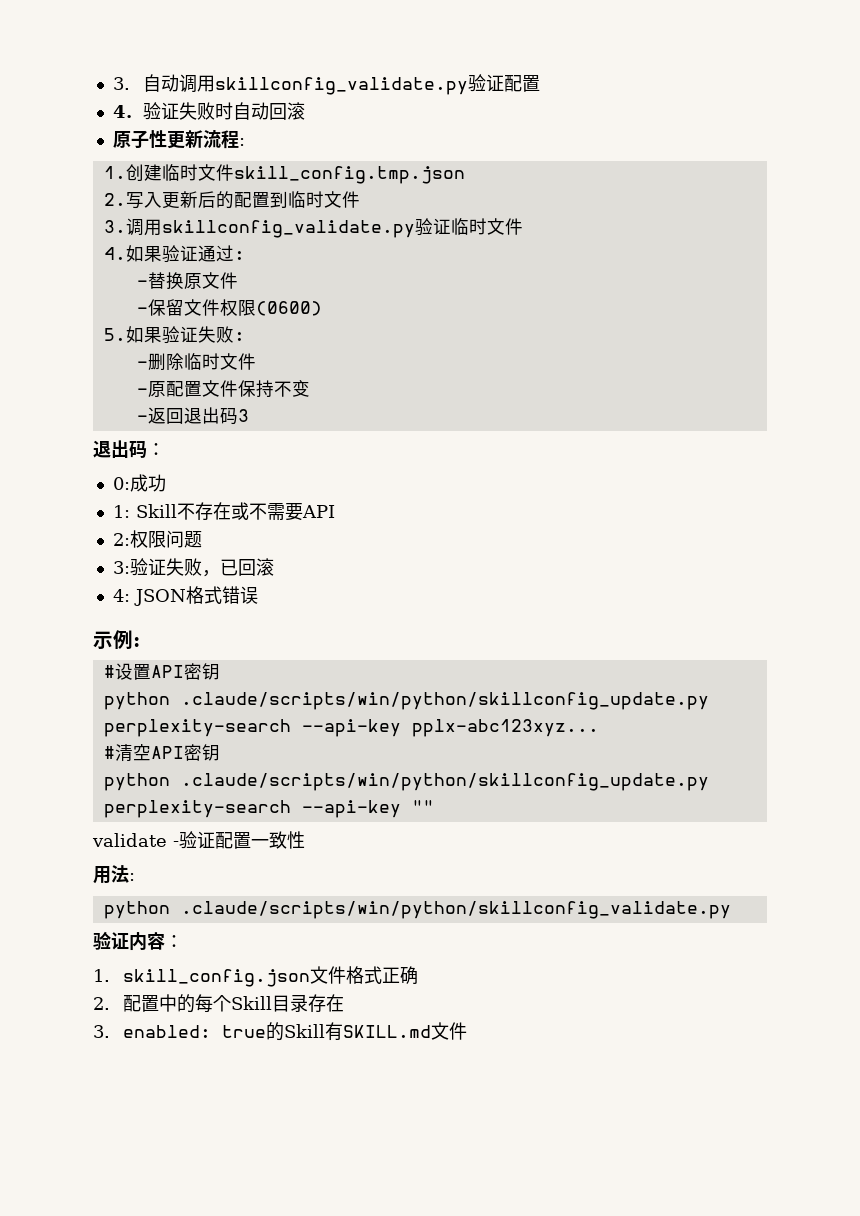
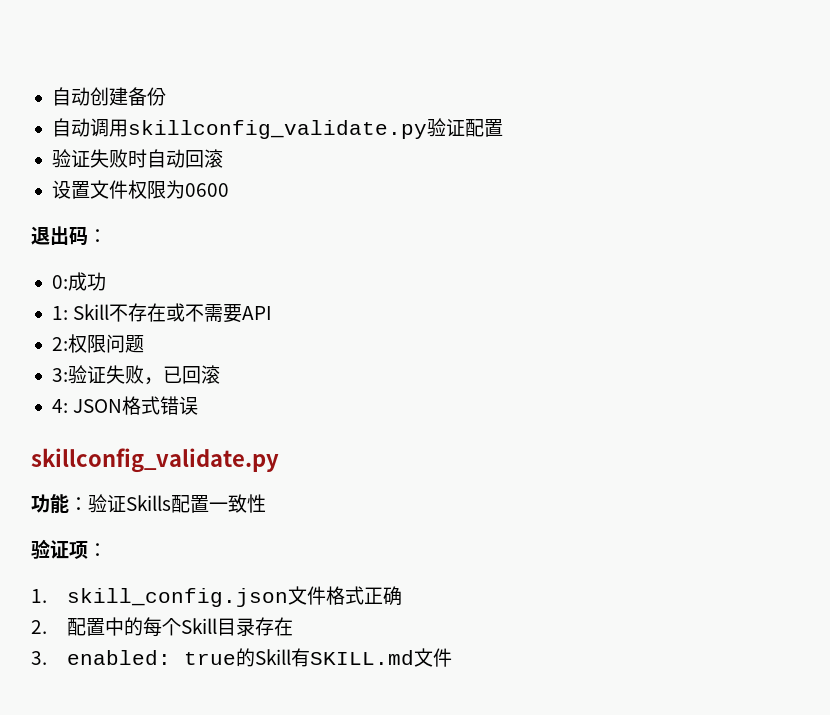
- 3.自动调用skillconfig_validate.py验证配置
+ 自动创建备份
+ 自动调用skillconfig_validate.py验证配置
- 4.验证失败时自动回滚
+ 验证失败时自动回滚
- 原子性更新流程:
- 1.创建临时文件skill_config.tmp.json
- 2.写入更新后的配置到临时文件
- 3.调用skillconfig_validate.py验证临时文件
- 4.如果验证通过:
- -替换原文件
- -保留文件权限(0600)
- 5.如果验证失败:
- -删除临时文件
- -原配置文件保持不变
- -返回退出码3
+ 设置文件权限为0600
  4: JSON格式错误
- 示例:
- #设置API密钥
- python .claude/scripts/win/python/skillconfig_update.py perplexity-search --api-key pplx-abc123xyz...
- #清空API密钥
- python .claude/scripts/win/python/skillconfig_update.py perplexity-search --api-key ""
- validate -验证配置一致性
+ skillconfig_validate.py
+ 功能：验证Skills配置一致性
- 用法:
- python .claude/scripts/win/python/skillconfig_validate.py
- 验证内容：
+ 验证项：

